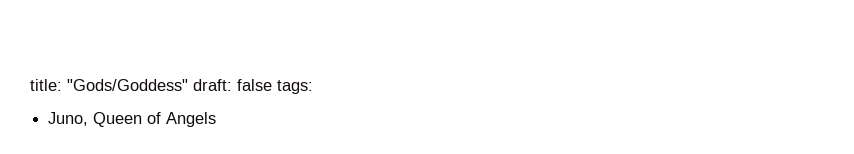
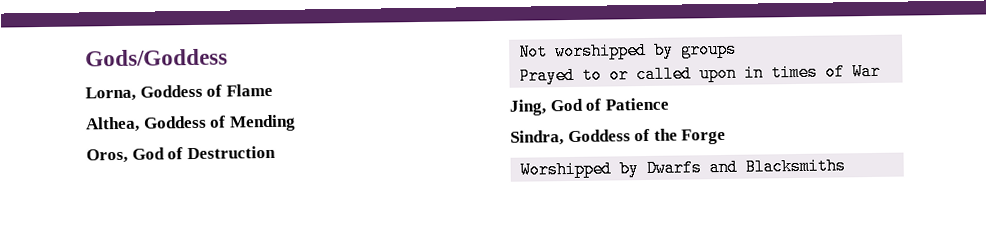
- title: "Gods/Goddess" draft: false tags:
- Juno, Queen of Angels
+ Gods/Goddess
+ Lorna, Goddess of Flame
+ Althea, Goddess of Mending
+ Oros, God of Destruction
+ Not worshipped by groups
+ Prayed to or called upon in times of War
+ Jing, God of Patience
+ Sindra, Goddess of the Forge
+ Worshipped by Dwarfs and Blacksmiths

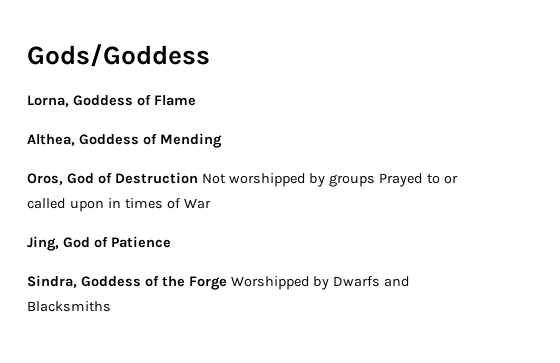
- Oros, God of Destruction
- Not worshipped by groups
- Prayed to or called upon in times of War
+ Oros, God of Destruction Not worshipped by groups Prayed to or called upon in times of War
- Sindra, Goddess of the Forge
- Worshipped by Dwarfs and Blacksmiths
+ Sindra, Goddess of the Forge Worshipped by Dwarfs and Blacksmiths

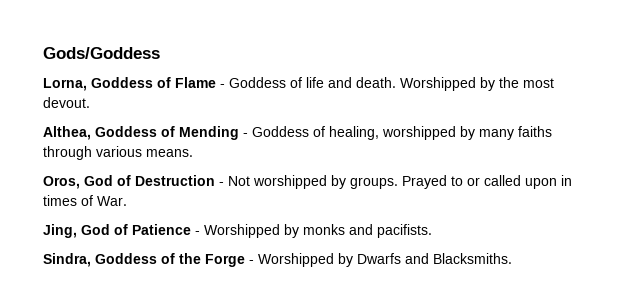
- Lorna, Goddess of Flame
- Althea, Goddess of Mending
+ Lorna, Goddess of Flame - Goddess of life and death. Worshipped by the most devout.
+ Althea, Goddess of Mending - Goddess of healing, worshipped by many faiths through various means.
- Oros, God of Destruction Not worshipped by groups Prayed to or called upon in times of War
+ Oros, God of Destruction - Not worshipped by groups. Prayed to or called upon in times of War.
- Jing, God of Patience
+ Jing, God of Patience - Worshipped by monks and pacifists.
- Sindra, Goddess of the Forge Worshipped by Dwarfs and Blacksmiths
+ Sindra, Goddess of the Forge - Worshipped by Dwarfs and Blacksmiths.

